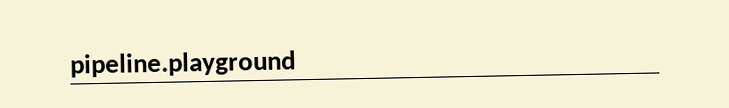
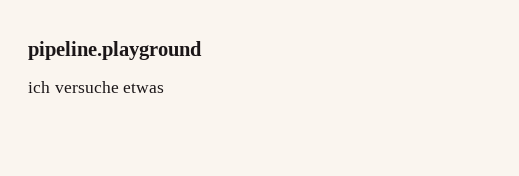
+ ich versuche etwas

